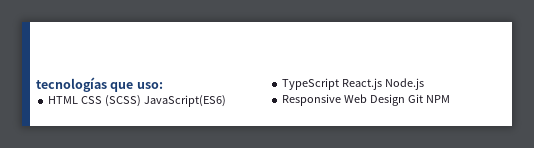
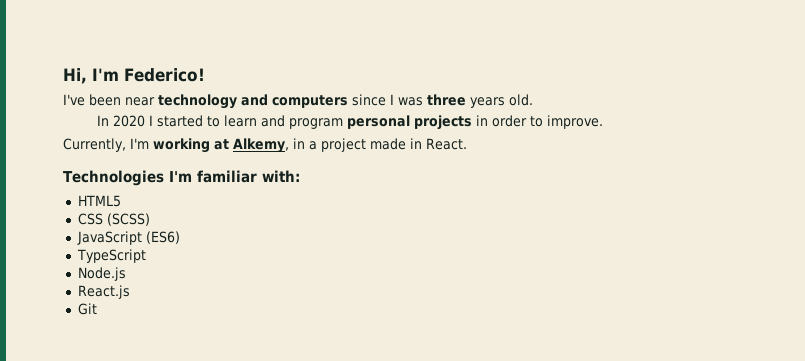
- tecnologías que uso:
- HTML CSS (SCSS) JavaScript(ES6)
+ Hi, I'm Federico!
+ I've been near technology and computers since I was three years old.
+ In 2020 I started to learn and program personal projects in order to improve.
+ Currently, I'm working at Alkemy, in a project made in React.
+ Technologies I'm familiar with:
+ HTML5
+ CSS (SCSS)
+ JavaScript (ES6)
- TypeScript React.js Node.js
+ TypeScript
+ Node.js
- Responsive Web Design Git NPM
+ React.js
+ Git

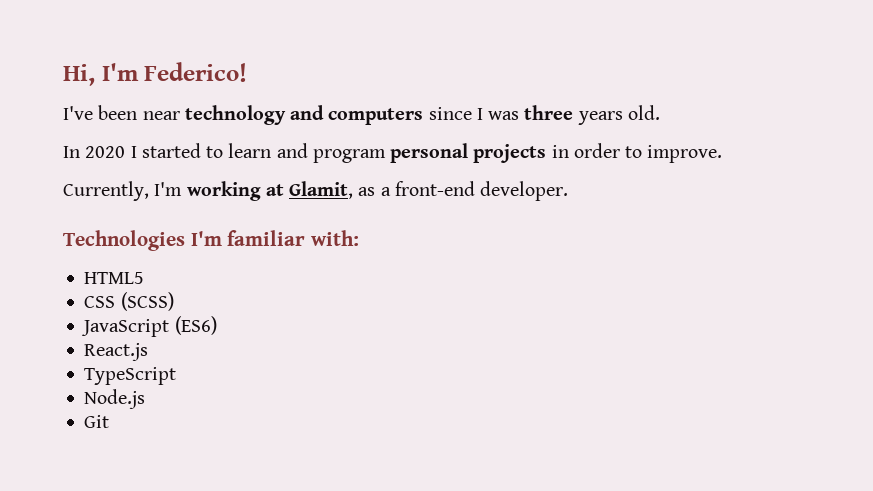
- Currently, I'm working at Alkemy, in a project made in React.
+ Currently, I'm working at Glamit, as a front-end developer.
+ React.js
- React.js

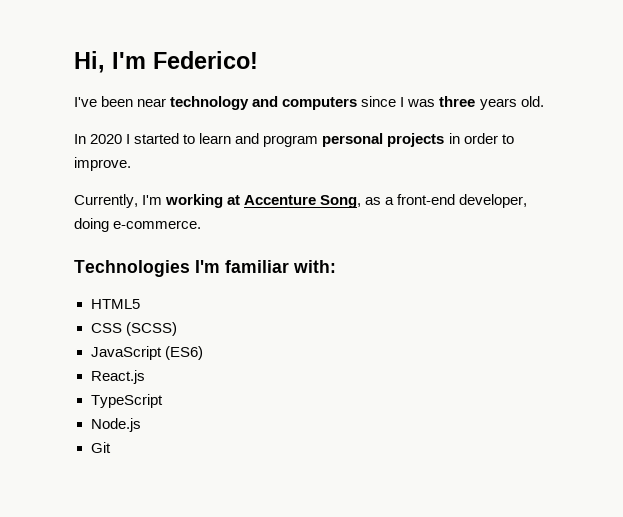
- Currently, I'm working at Glamit, as a front-end developer.
+ Currently, I'm working at Accenture Song, as a front-end developer, doing e-commerce.

